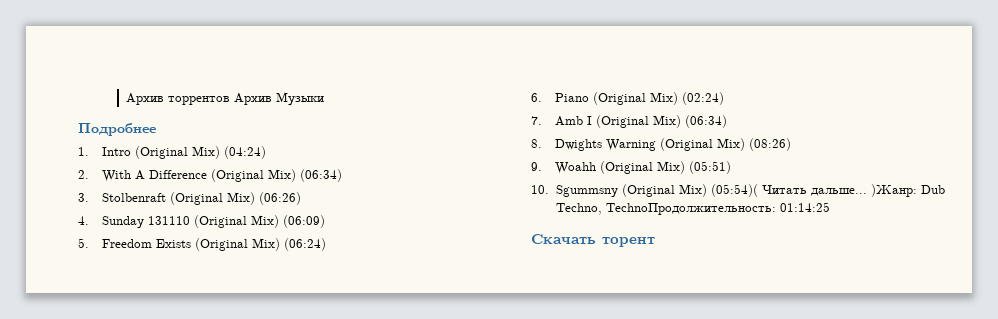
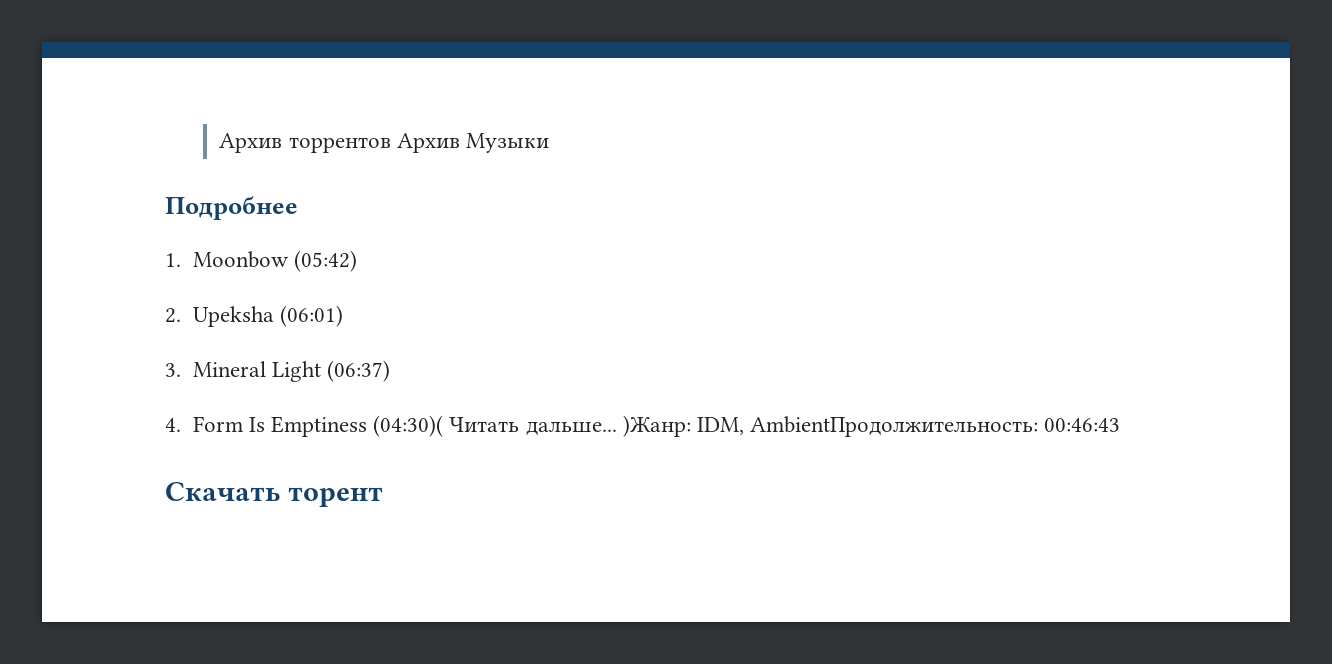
- 1. Intro (Original Mix) (04:24)
- 2. With A Difference (Original Mix) (06:34)
- 3. Stolbenraft (Original Mix) (06:26)
- 4. Sunday 131110 (Original Mix) (06:09)
- 5. Freedom Exists (Original Mix) (06:24)
- 6. Piano (Original Mix) (02:24)
- 7. Amb I (Original Mix) (06:34)
- 8. Dwights Warning (Original Mix) (08:26)
- 9. Woahh (Original Mix) (05:51)
- 10. Sgummsny (Original Mix) (05:54)( Читать дальше... )Жанр: Dub Techno, TechnoПродолжительность: 01:14:25
+ 1. Moonbow (05:42)
+ 2. Upeksha (06:01)
+ 3. Mineral Light (06:37)
+ 4. Form Is Emptiness (04:30)( Читать дальше... )Жанр: IDM, AmbientПродолжительность: 00:46:43

